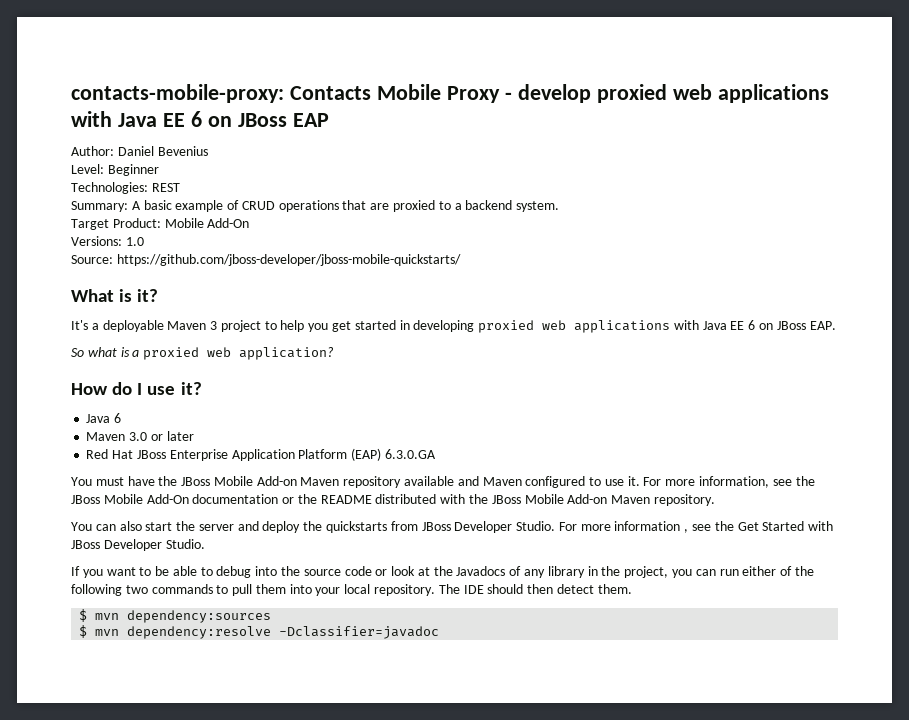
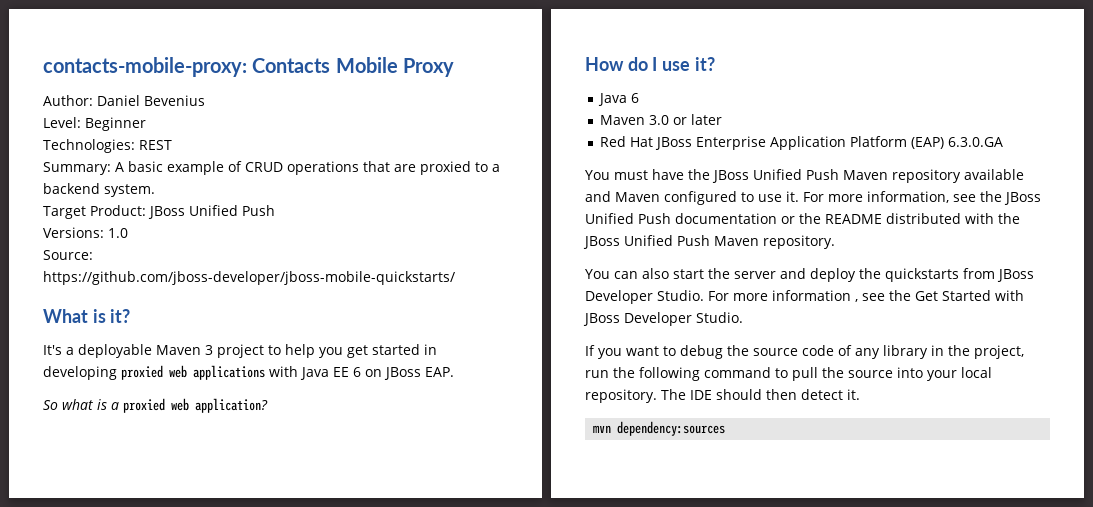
- contacts-mobile-proxy: Contacts Mobile Proxy - develop proxied web applications with Java EE 6 on JBoss EAP
+ contacts-mobile-proxy: Contacts Mobile Proxy
- Target Product: Mobile Add-On
+ Target Product: JBoss Unified Push
- You must have the JBoss Mobile Add-on Maven repository available and Maven configured to use it.
+ You must have the JBoss Unified Push Maven repository available and Maven configured to use it.
- For more information, see the JBoss Mobile Add-On documentation or the README distributed with the JBoss Mobile Add-on Maven repository.
+ For more information, see the JBoss Unified Push documentation or the README distributed with the JBoss Unified Push Maven repository.
- If you want to be able to debug into the source code or look at the Javadocs of any library in the project, you can run either of the following two commands to pull them into your local repository.
+ If you want to debug the source code of any library in the project, run the following command to pull the source into your local repository.
- The IDE should then detect them.
- $ mvn dependency:sources
+ The IDE should then detect it.
+ mvn dependency:sources
- $ mvn dependency:resolve -Dclassifier=javadoc

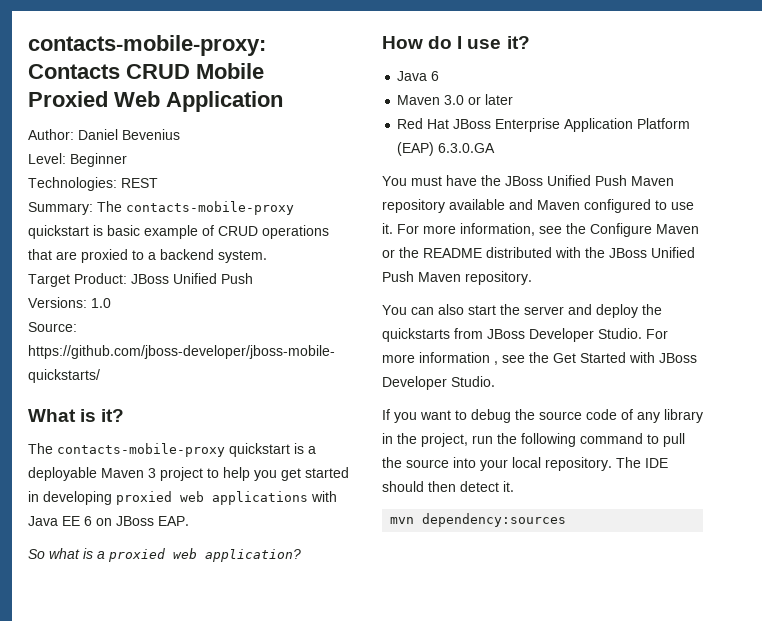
- contacts-mobile-proxy: Contacts Mobile Proxy
+ contacts-mobile-proxy: Contacts CRUD Mobile Proxied Web Application
- Summary: A basic example of CRUD operations that are proxied to a backend system.
+ Summary: The contacts-mobile-proxy quickstart is basic example of CRUD operations that are proxied to a backend system.
- It's a deployable Maven 3 project to help you get started in developing proxied web applications with Java EE 6 on JBoss EAP.
+ The contacts-mobile-proxy quickstart is a deployable Maven 3 project to help you get started in developing proxied web applications with Java EE 6 on JBoss EAP.
- For more information, see the JBoss Unified Push documentation or the README distributed with the JBoss Unified Push Maven repository.
+ For more information, see the Configure Maven or the README distributed with the JBoss Unified Push Maven repository.

